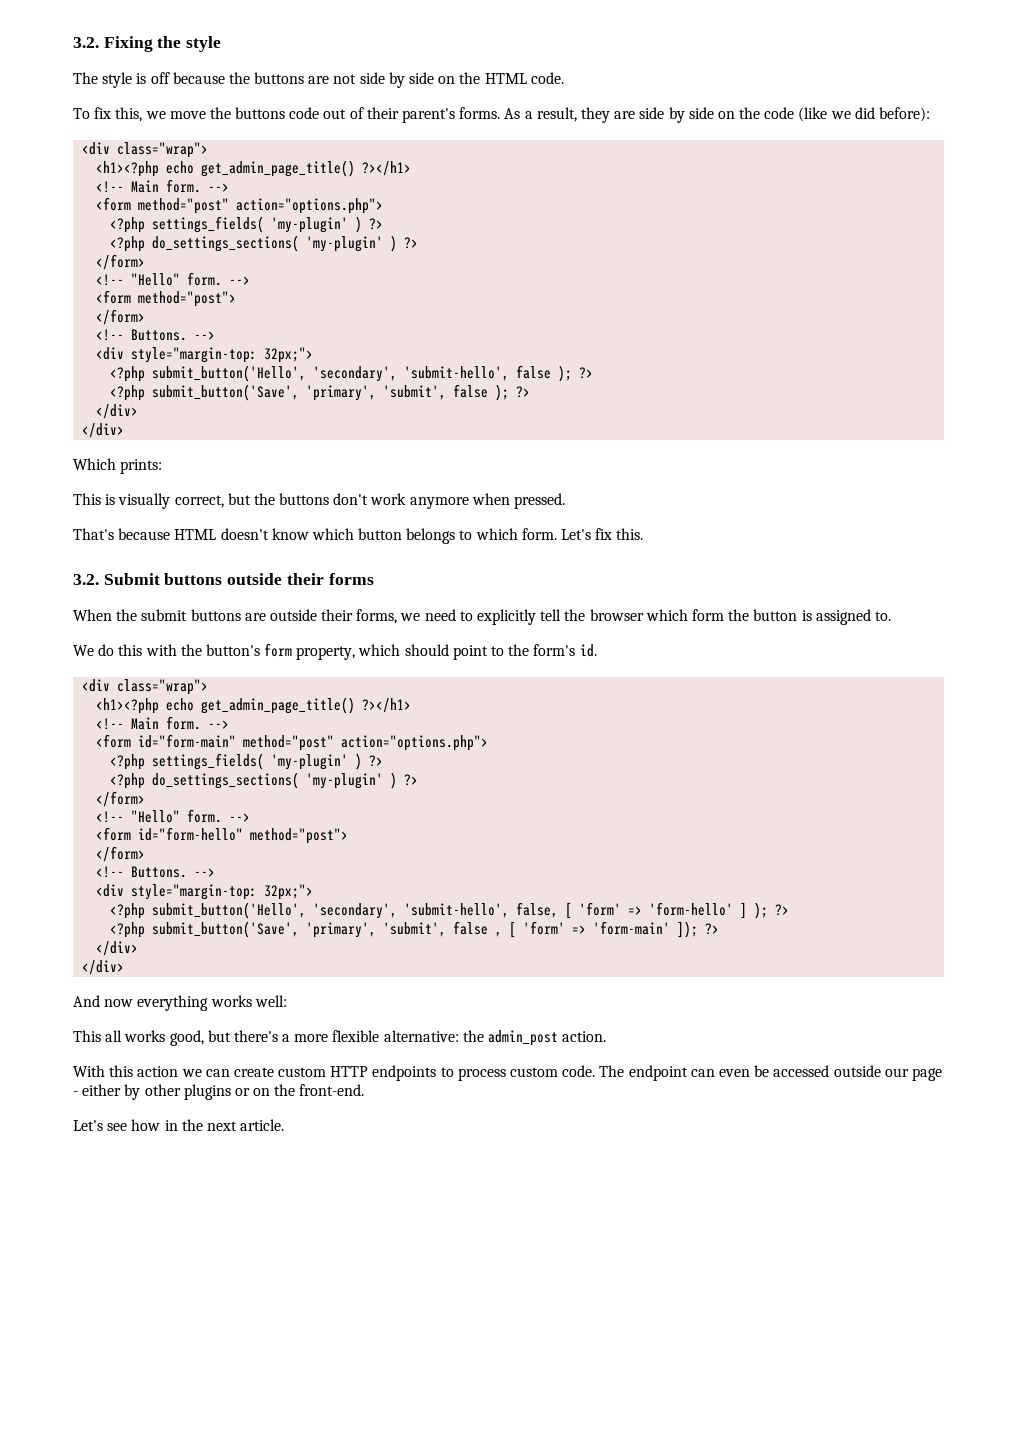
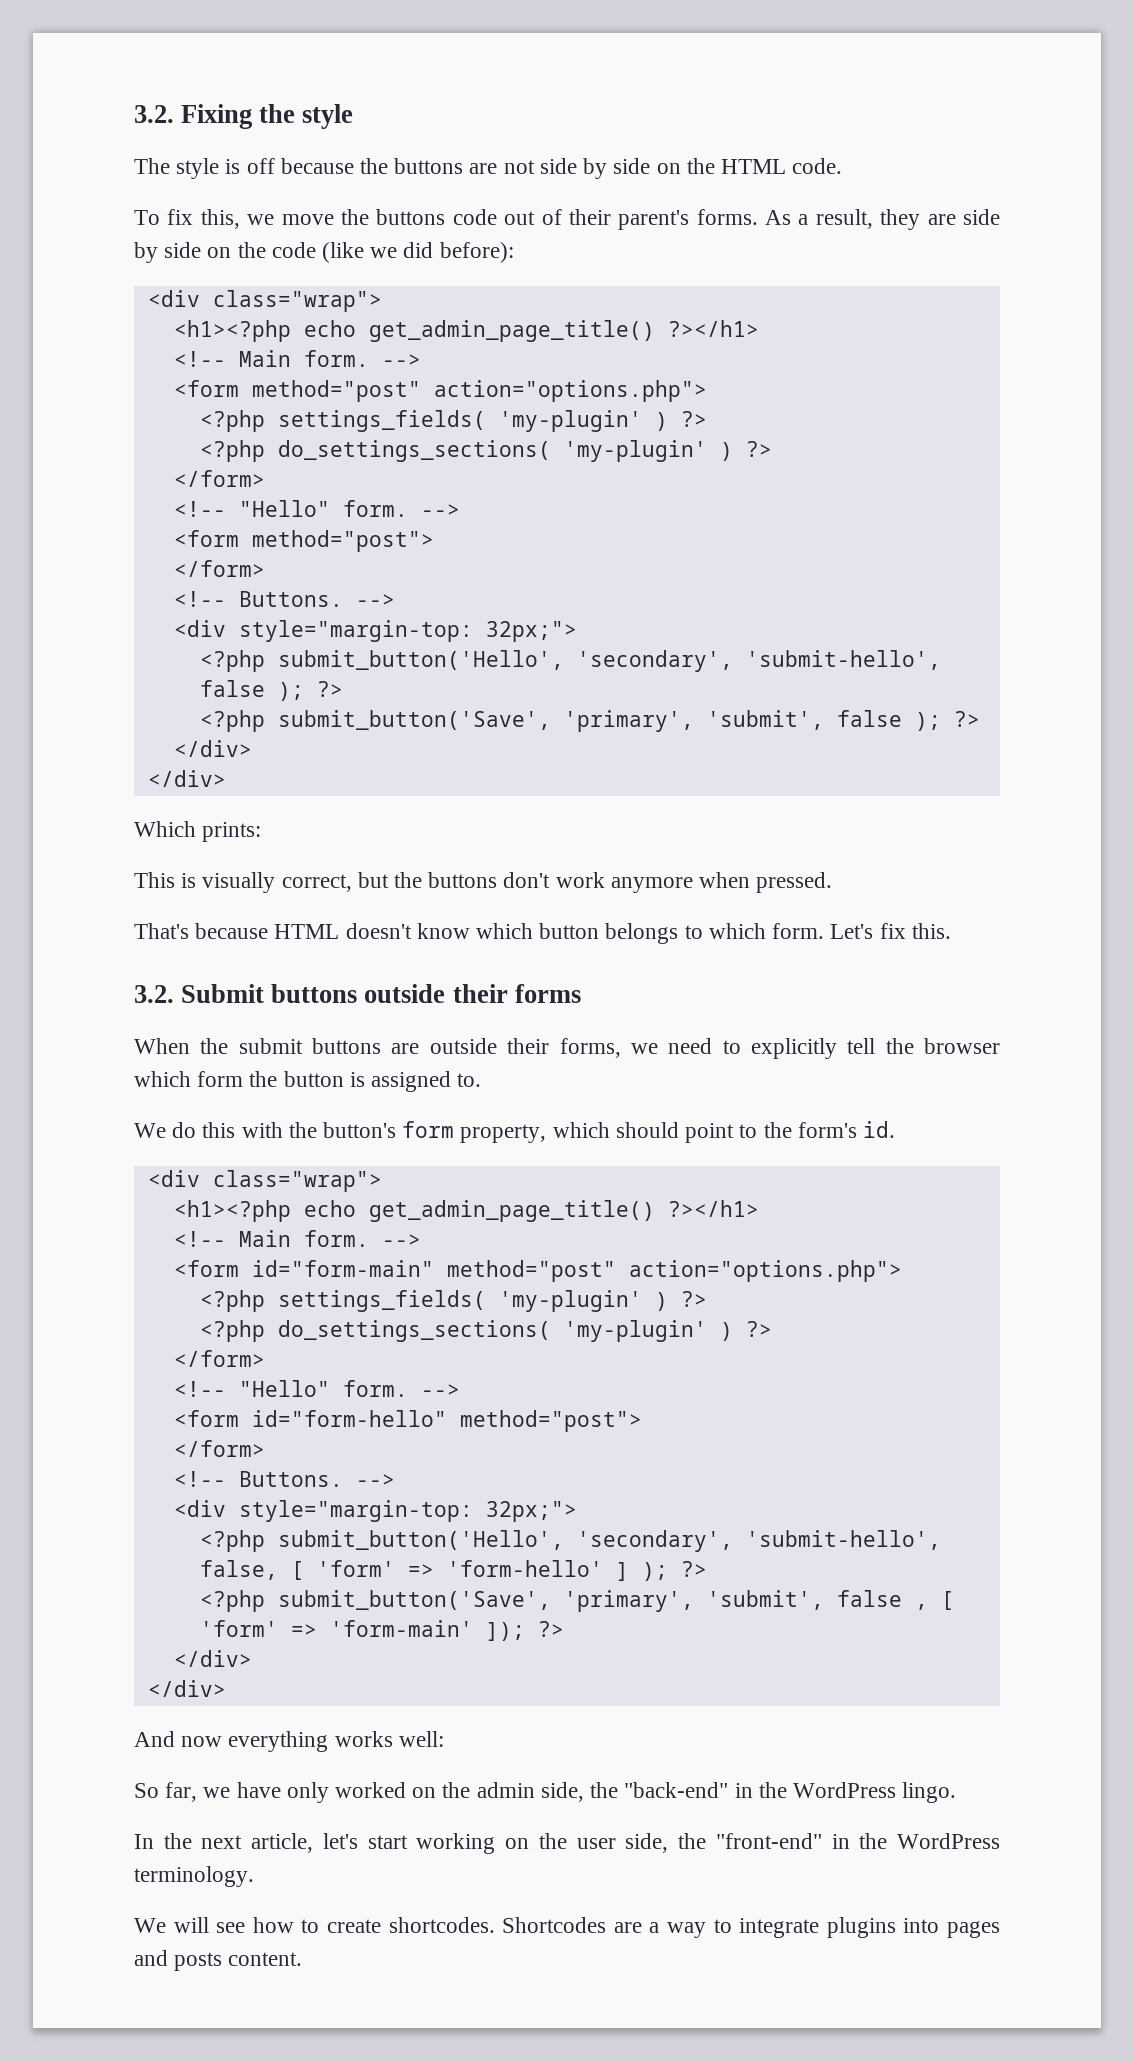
- This all works good, but there's a more flexible alternative: the admin_post action.
- With this action we can create custom HTTP endpoints to process custom code. The endpoint can even be accessed outside our page - either by other plugins or on the front-end.
- Let's see how in the next article.
+ So far, we have only worked on the admin side, the "back-end" in the WordPress lingo.
+ In the next article, let's start working on the user side, the "front-end" in the WordPress terminology.
+ We will see how to create shortcodes. Shortcodes are a way to integrate plugins into pages and posts content.

